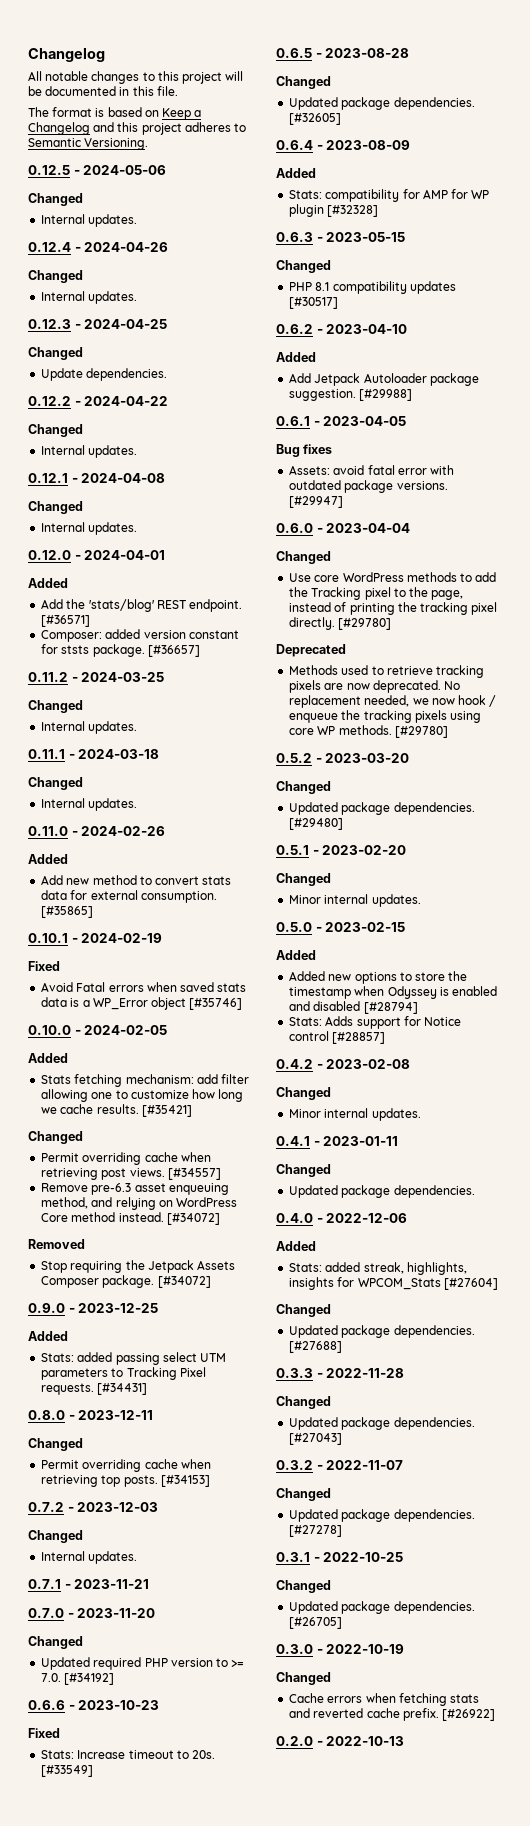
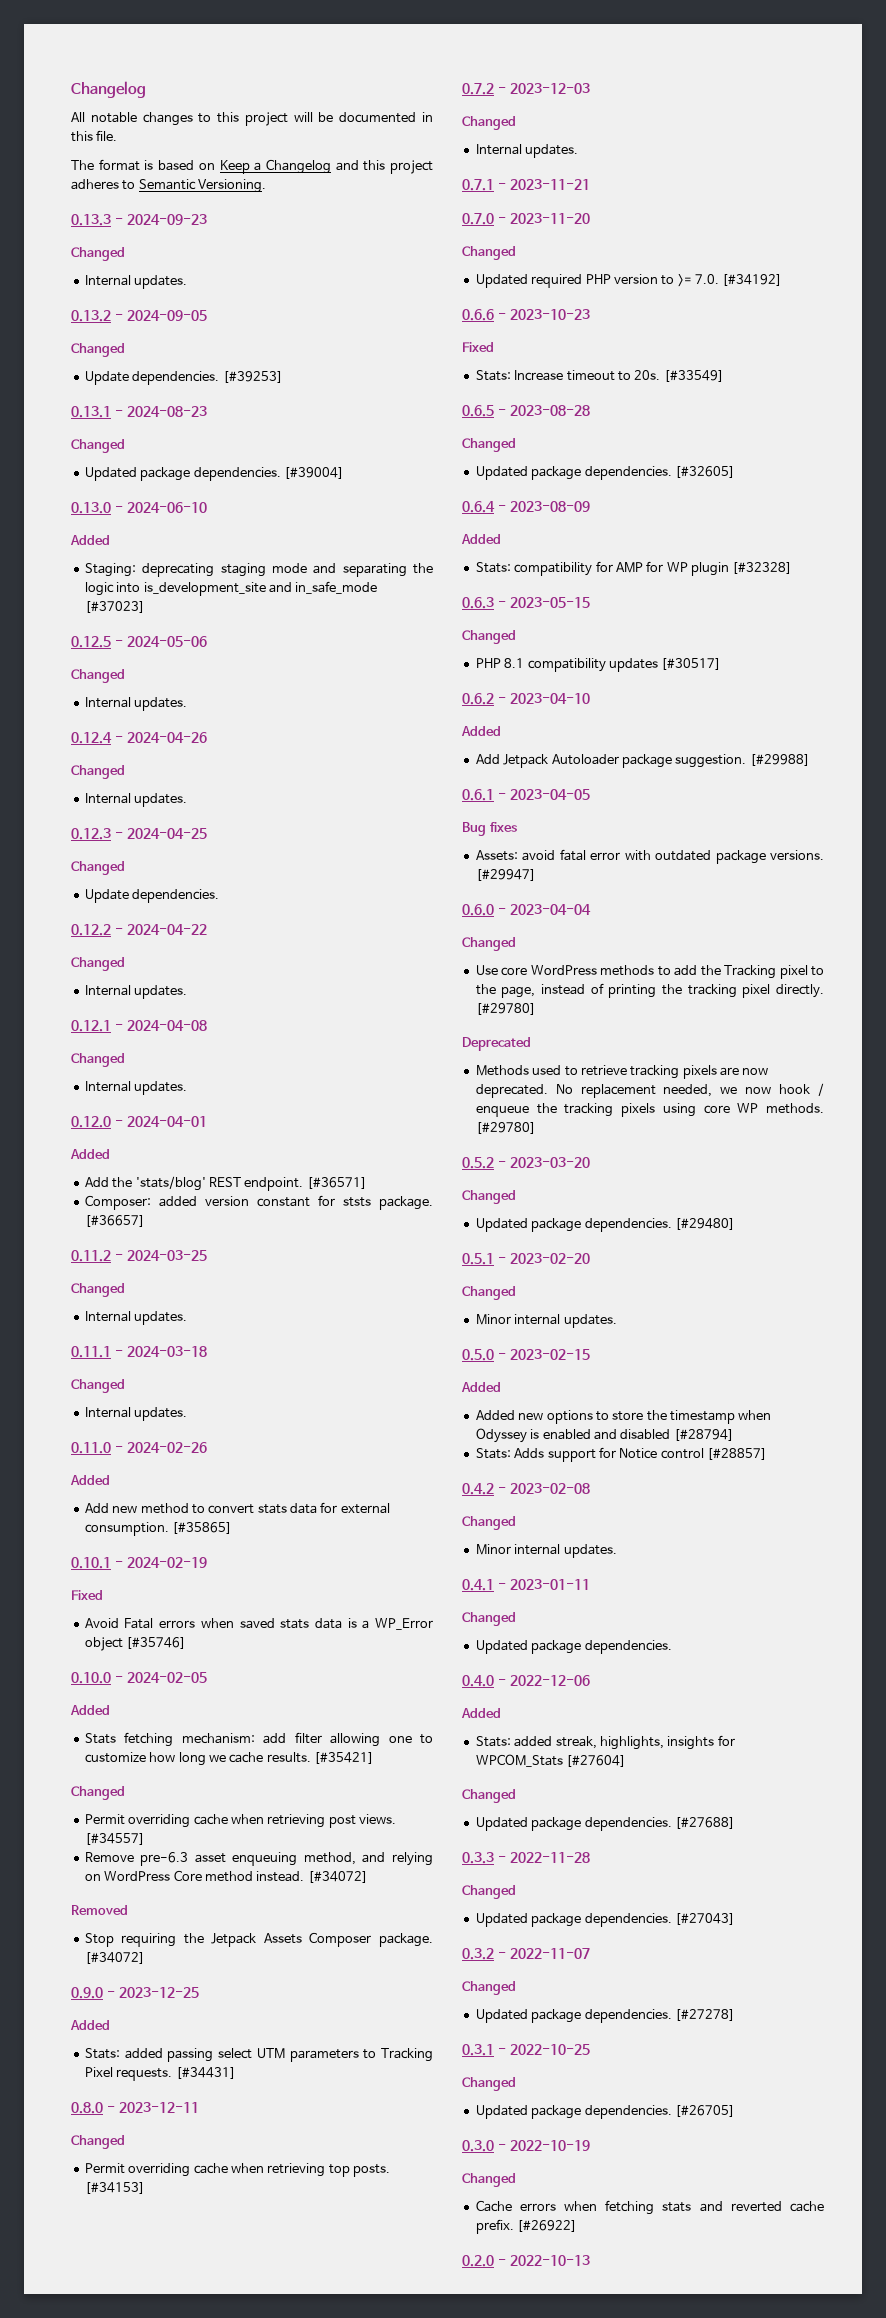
+ 0.13.3 - 2024-09-23
+ Changed
+ Internal updates.
+ 0.13.2 - 2024-09-05
+ Changed
+ Update dependencies. [#39253]
+ 0.13.1 - 2024-08-23
+ Changed
+ Updated package dependencies. [#39004]
+ 0.13.0 - 2024-06-10
+ Added
+ Staging: deprecating staging mode and separating the logic into is_development_site and in_safe_mode [#37023]

